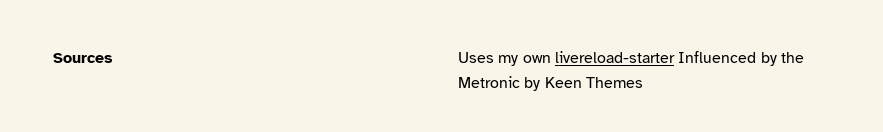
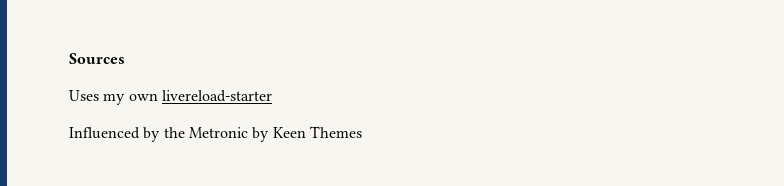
- Uses my own livereload-starter Influenced by the Metronic by Keen Themes
+ Uses my own livereload-starter
+ Influenced by the Metronic by Keen Themes

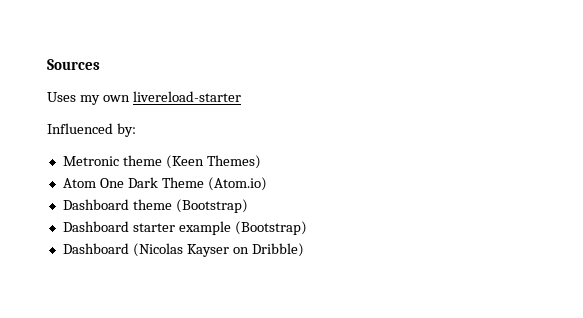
- Influenced by the Metronic by Keen Themes
+ Influenced by:
+ Metronic theme (Keen Themes)
+ Atom One Dark Theme (Atom.io)
+ Dashboard theme (Bootstrap)
+ Dashboard starter example (Bootstrap)
+ Dashboard (Nicolas Kayser on Dribble)

